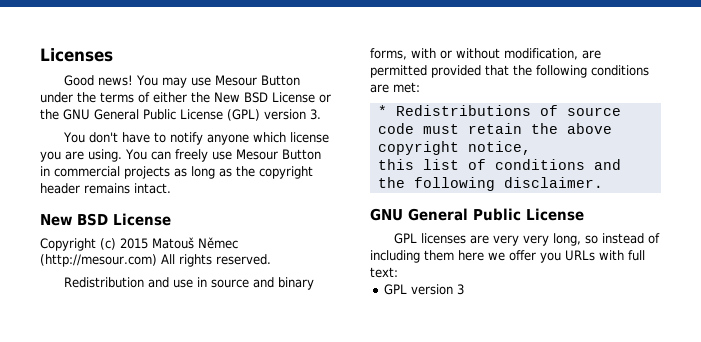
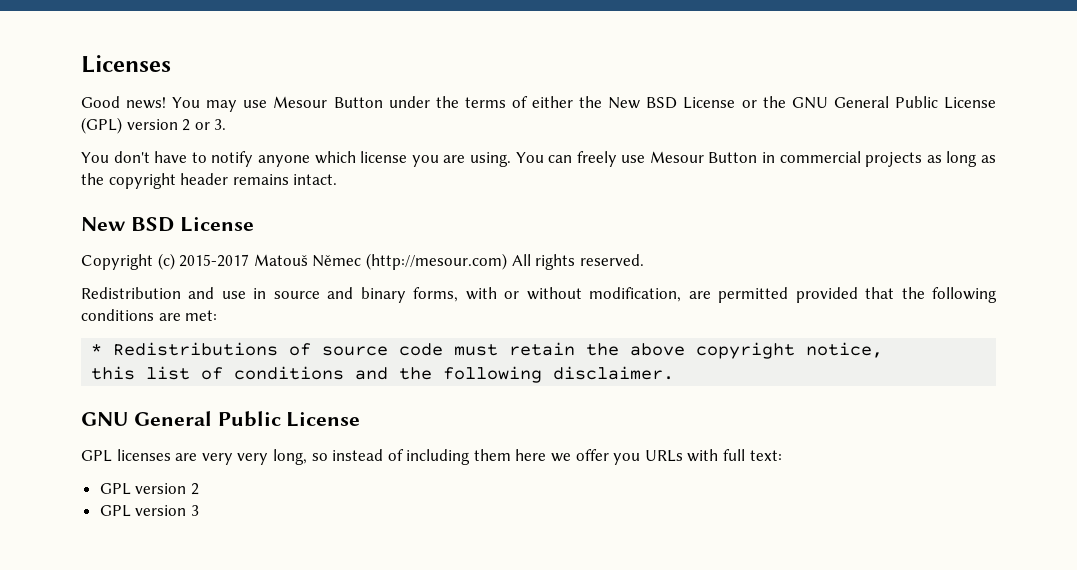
- You may use Mesour Button under the terms of either the New BSD License or the GNU General Public License (GPL) version 3.
+ You may use Mesour Button under the terms of either the New BSD License or the GNU General Public License (GPL) version 2 or 3.
- Copyright (c) 2015 Matouš Němec (http://mesour.com) All rights reserved.
+ Copyright (c) 2015-2017 Matouš Němec (http://mesour.com) All rights reserved.
+ GPL version 2

